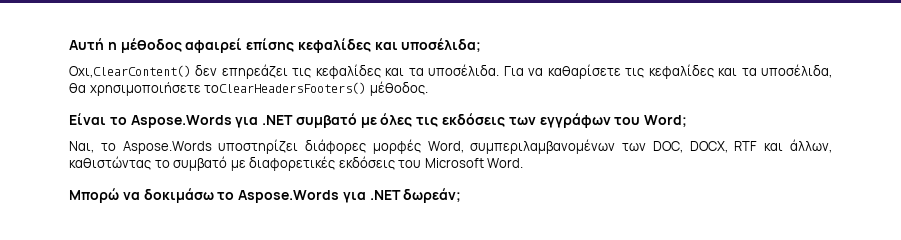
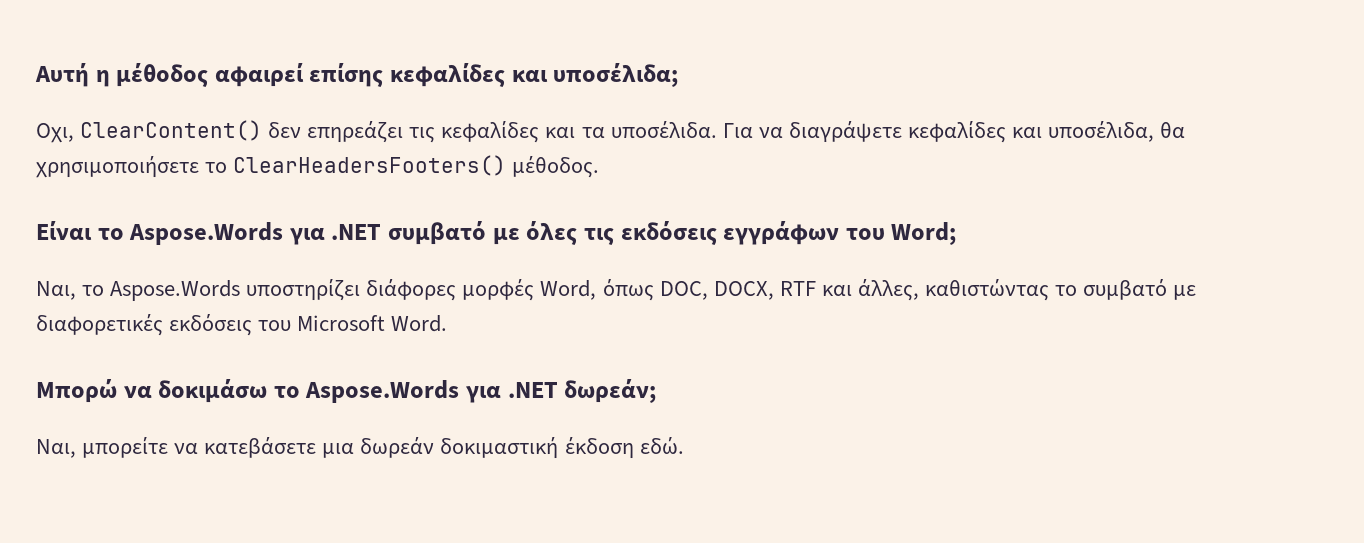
- Οχι,ClearContent() δεν επηρεάζει τις κεφαλίδες και τα υποσέλιδα.
+ Οχι, ClearContent() δεν επηρεάζει τις κεφαλίδες και τα υποσέλιδα.
- Για να καθαρίσετε τις κεφαλίδες και τα υποσέλιδα, θα χρησιμοποιήσετε τοClearHeadersFooters() μέθοδος.
+ Για να διαγράψετε κεφαλίδες και υποσέλιδα, θα χρησιμοποιήσετε το ClearHeadersFooters() μέθοδος.
- Είναι το Aspose.Words για .NET συμβατό με όλες τις εκδόσεις των εγγράφων του Word;
+ Είναι το Aspose.Words για .NET συμβατό με όλες τις εκδόσεις εγγράφων του Word;
- Ναι, το Aspose.Words υποστηρίζει διάφορες μορφές Word, συμπεριλαμβανομένων των DOC, DOCX, RTF και άλλων, καθιστώντας το συμβατό με διαφορετικές εκδόσεις του Microsoft Word.
+ Ναι, το Aspose.Words υποστηρίζει διάφορες μορφές Word, όπως DOC, DOCX, RTF και άλλες, καθιστώντας το συμβατό με διαφορετικές εκδόσεις του Microsoft Word.
+ Ναι, μπορείτε να κατεβάσετε μια δωρεάν δοκιμαστική έκδοση εδώ.

